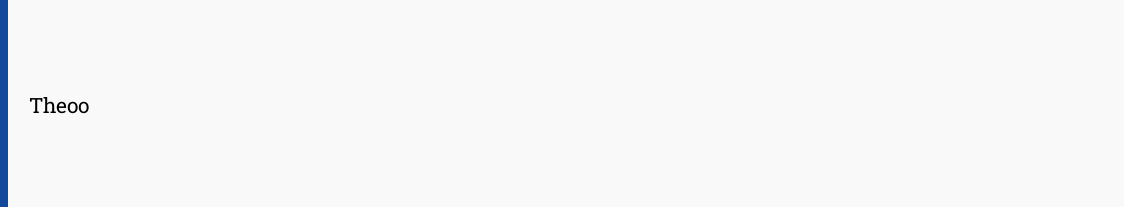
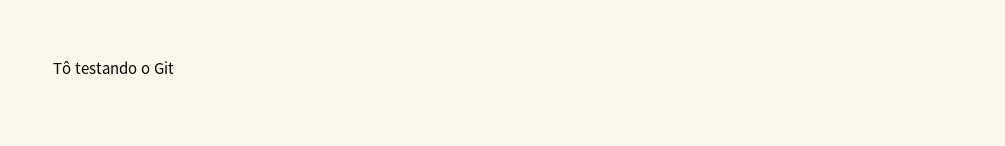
- Theoo
+ Tô testando o Git

